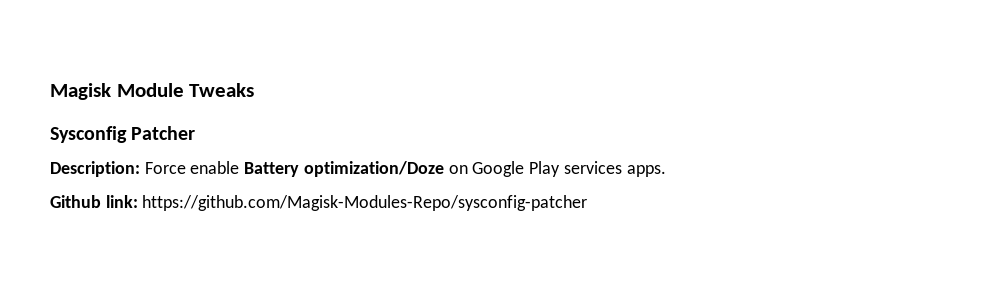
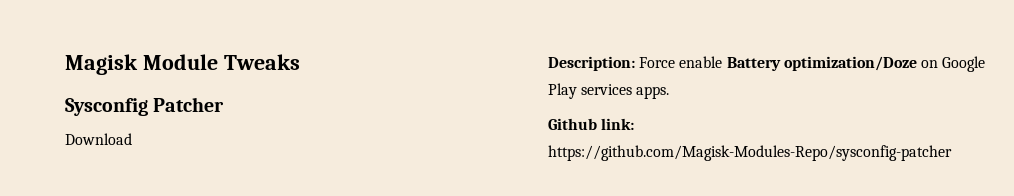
+ Download

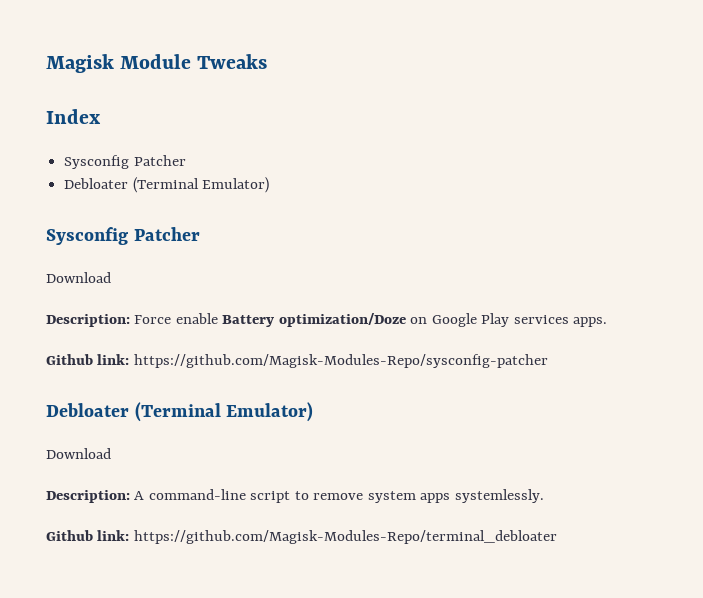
+ Index
+ Sysconfig Patcher
+ Debloater (Terminal Emulator)
  Github link: https://github.com/Magisk-Modules-Repo/sysconfig-patcher
+ Debloater (Terminal Emulator)
+ Download
+ Description: A command-line script to remove system apps systemlessly.
+ Github link: https://github.com/Magisk-Modules-Repo/terminal_debloater

